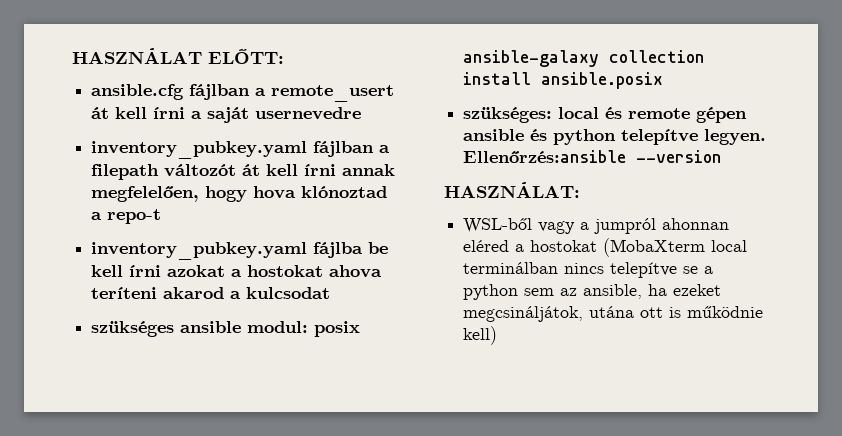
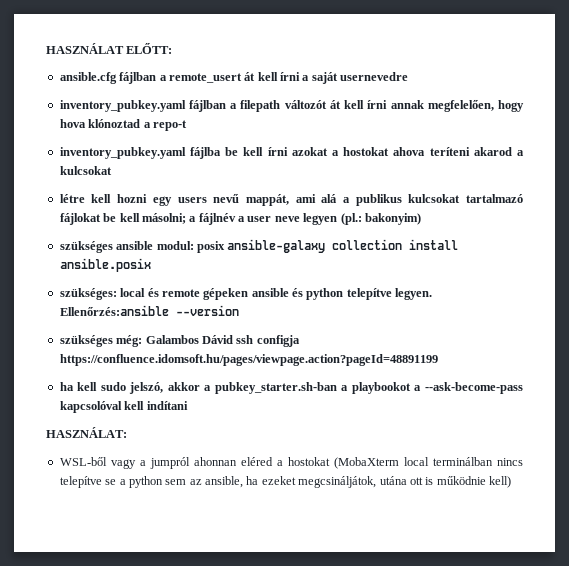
- inventory_pubkey.yaml fájlba be kell írni azokat a hostokat ahova teríteni akarod a kulcsodat
+ inventory_pubkey.yaml fájlba be kell írni azokat a hostokat ahova teríteni akarod a kulcsokat
+ létre kell hozni egy users nevű mappát, ami alá a publikus kulcsokat tartalmazó fájlokat be kell másolni; a fájlnév a user neve legyen (pl.: bakonyim)
- szükséges: local és remote gépen ansible és python telepítve legyen.
+ szükséges: local és remote gépeken ansible és python telepítve legyen.
+ szükséges még: Galambos Dávid ssh configja https://confluence.idomsoft.hu/pages/viewpage.action?pageId=48891199
+ ha kell sudo jelszó, akkor a pubkey_starter.sh-ban a playbookot a --ask-become-pass kapcsolóval kell indítani

